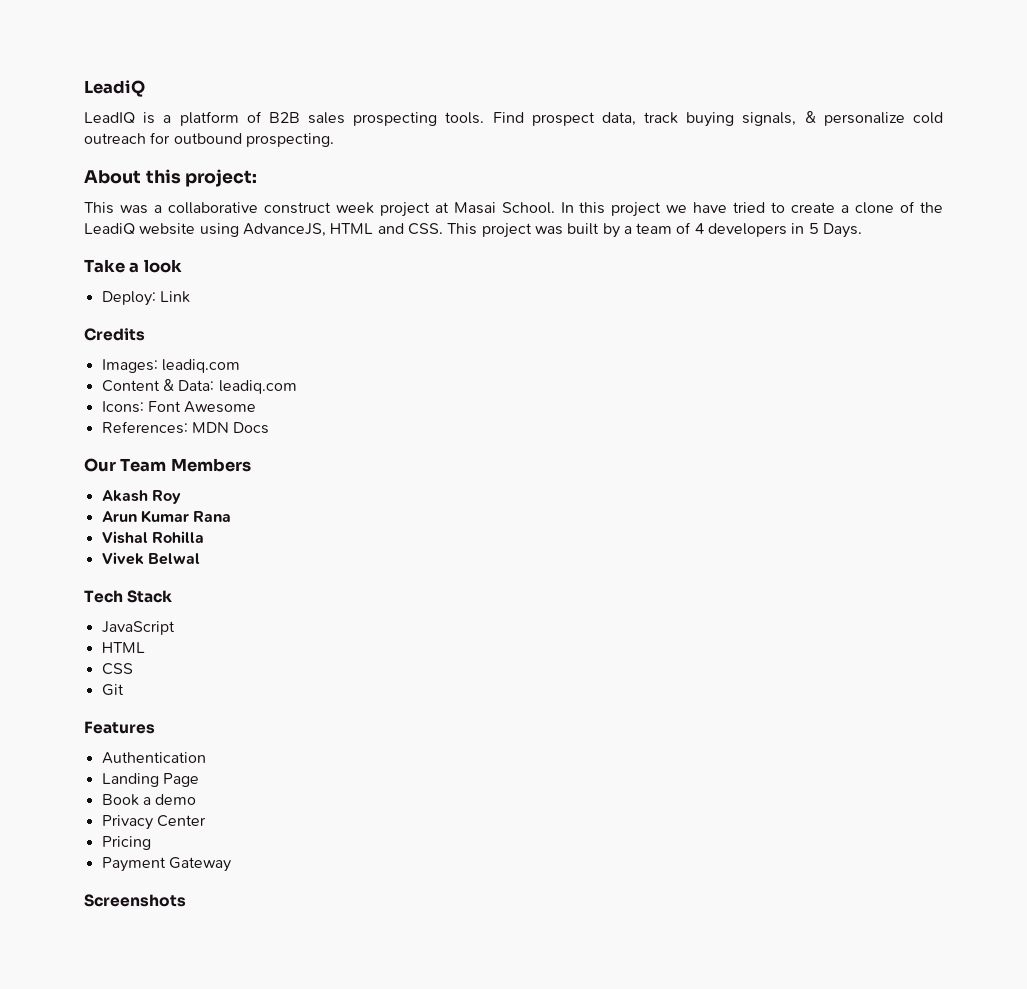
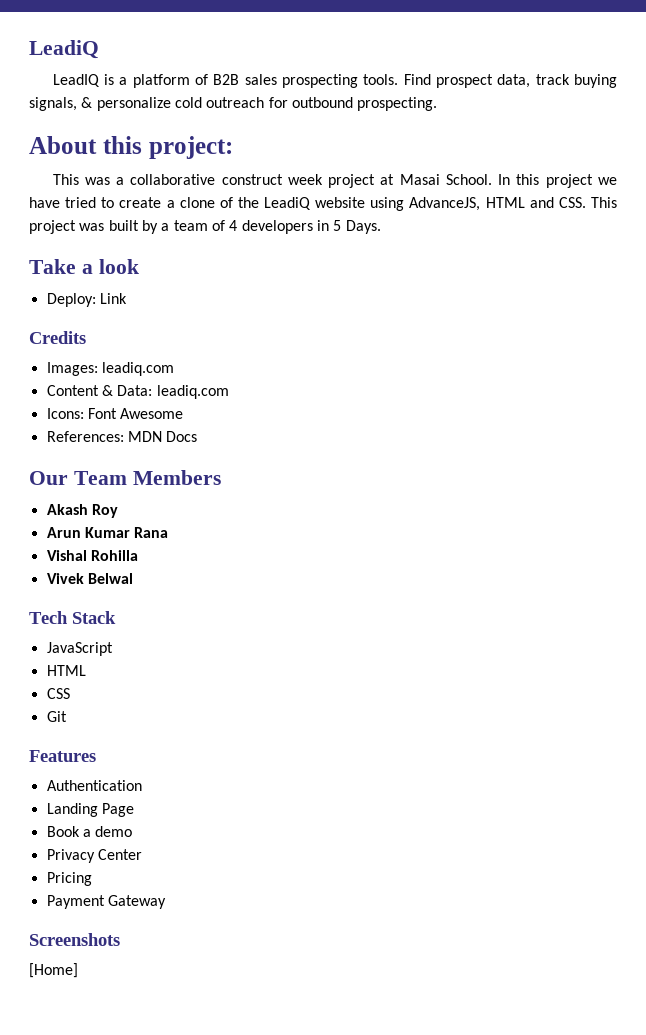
+ [Home]

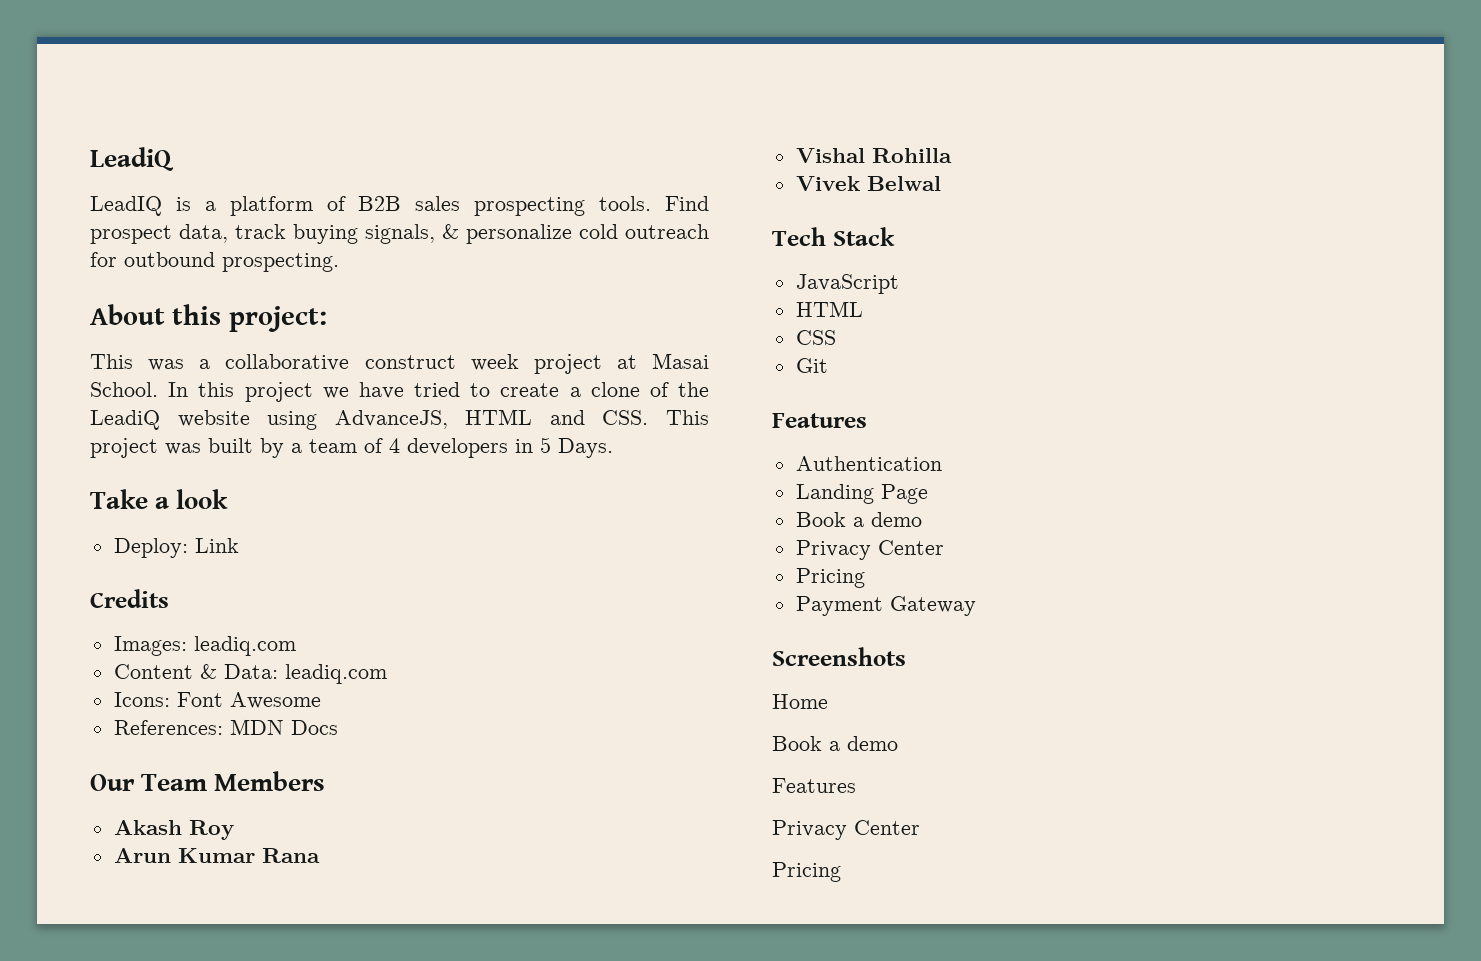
- [Home]
+ Home
+ Book a demo
+ Features
+ Privacy Center
+ Pricing

